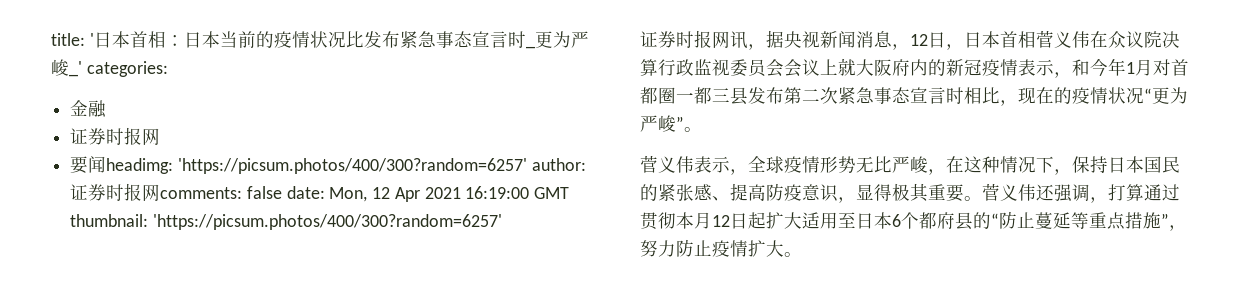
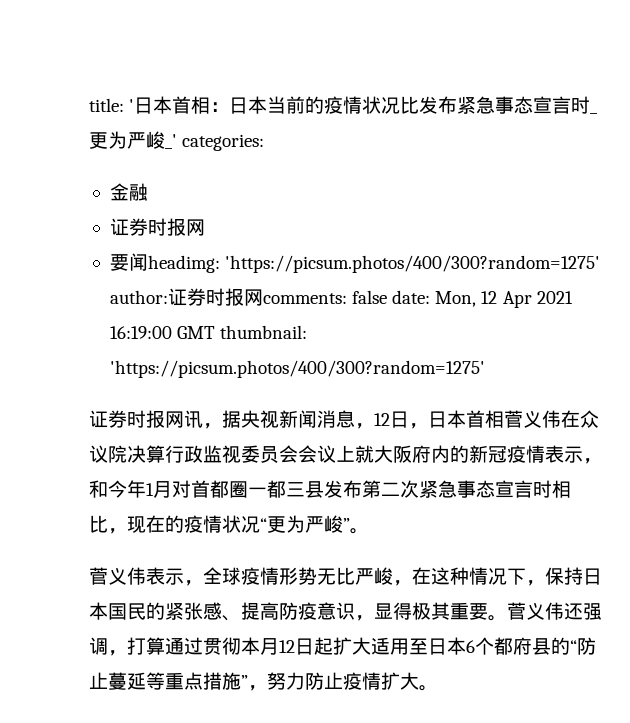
- 要闻headimg: 'https://picsum.photos/400/300?random=6257' author:证券时报网comments: false date: Mon, 12 Apr 2021 16:19:00 GMT thumbnail: 'https://picsum.photos/400/300?random=6257'
+ 要闻headimg: 'https://picsum.photos/400/300?random=1275' author:证券时报网comments: false date: Mon, 12 Apr 2021 16:19:00 GMT thumbnail: 'https://picsum.photos/400/300?random=1275'

